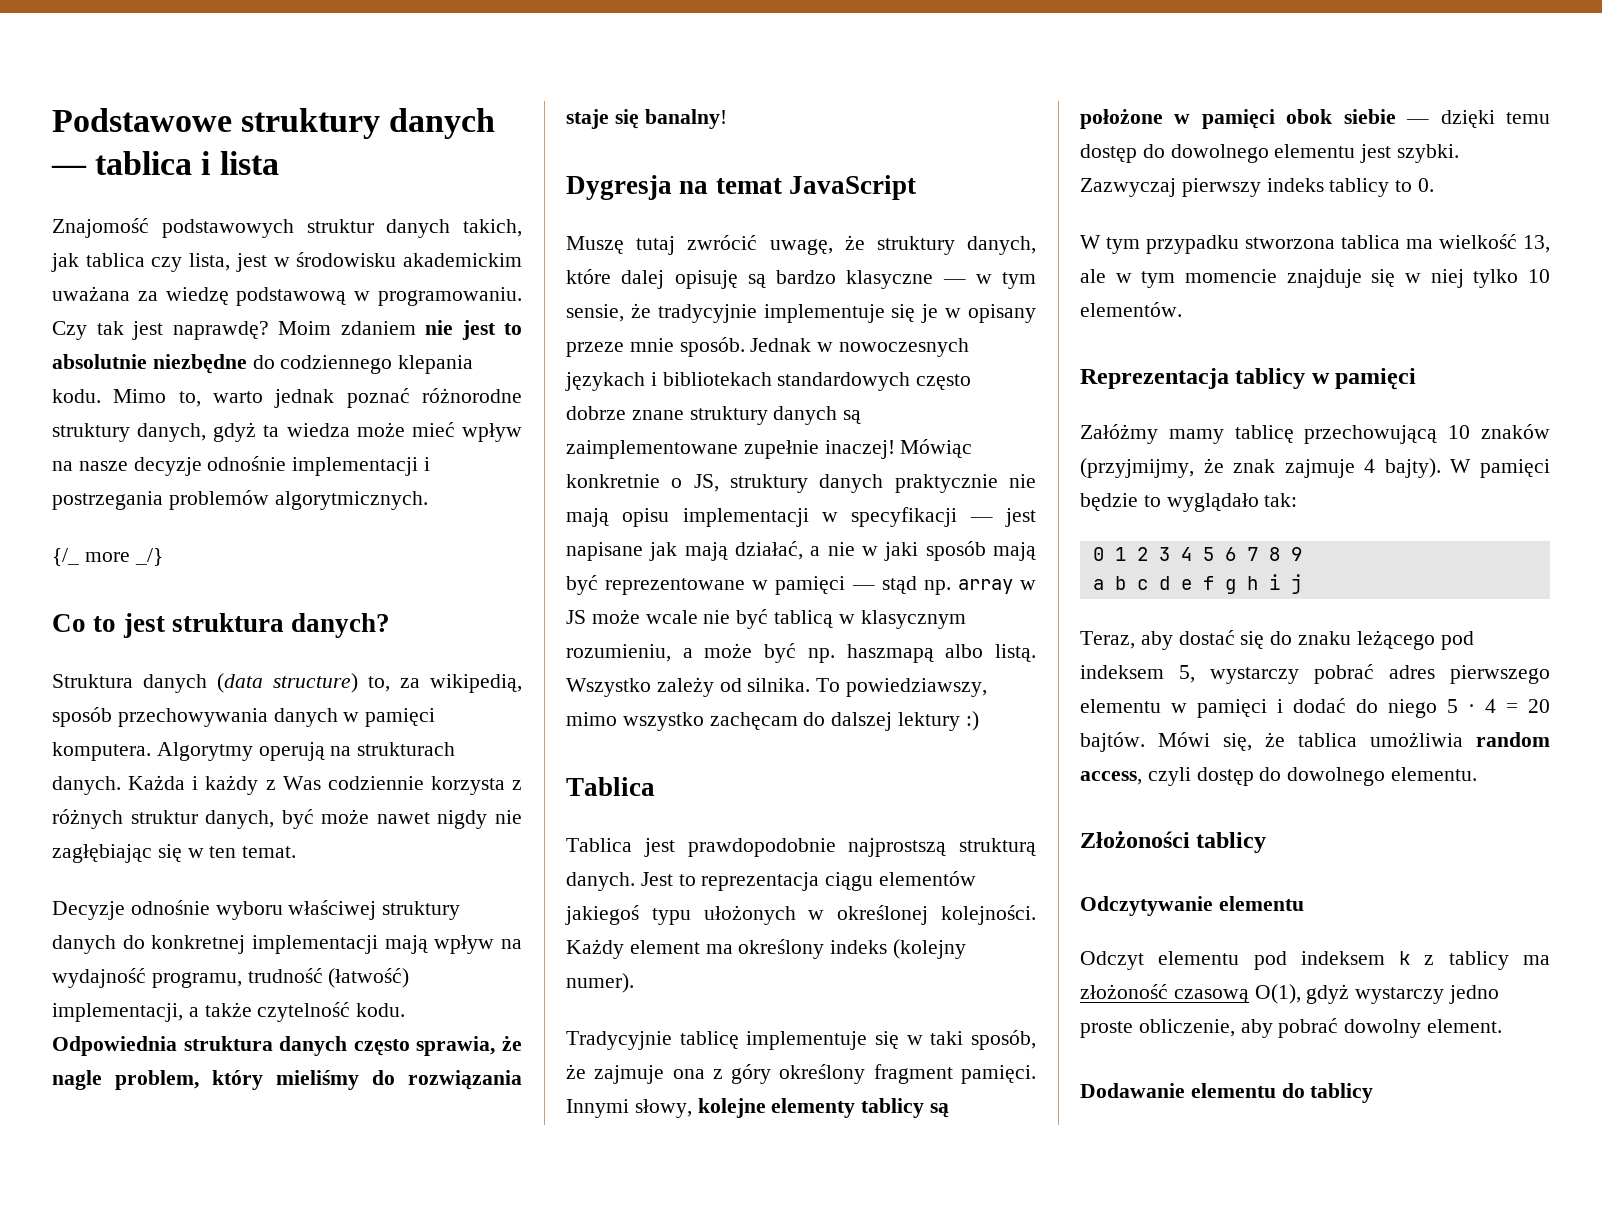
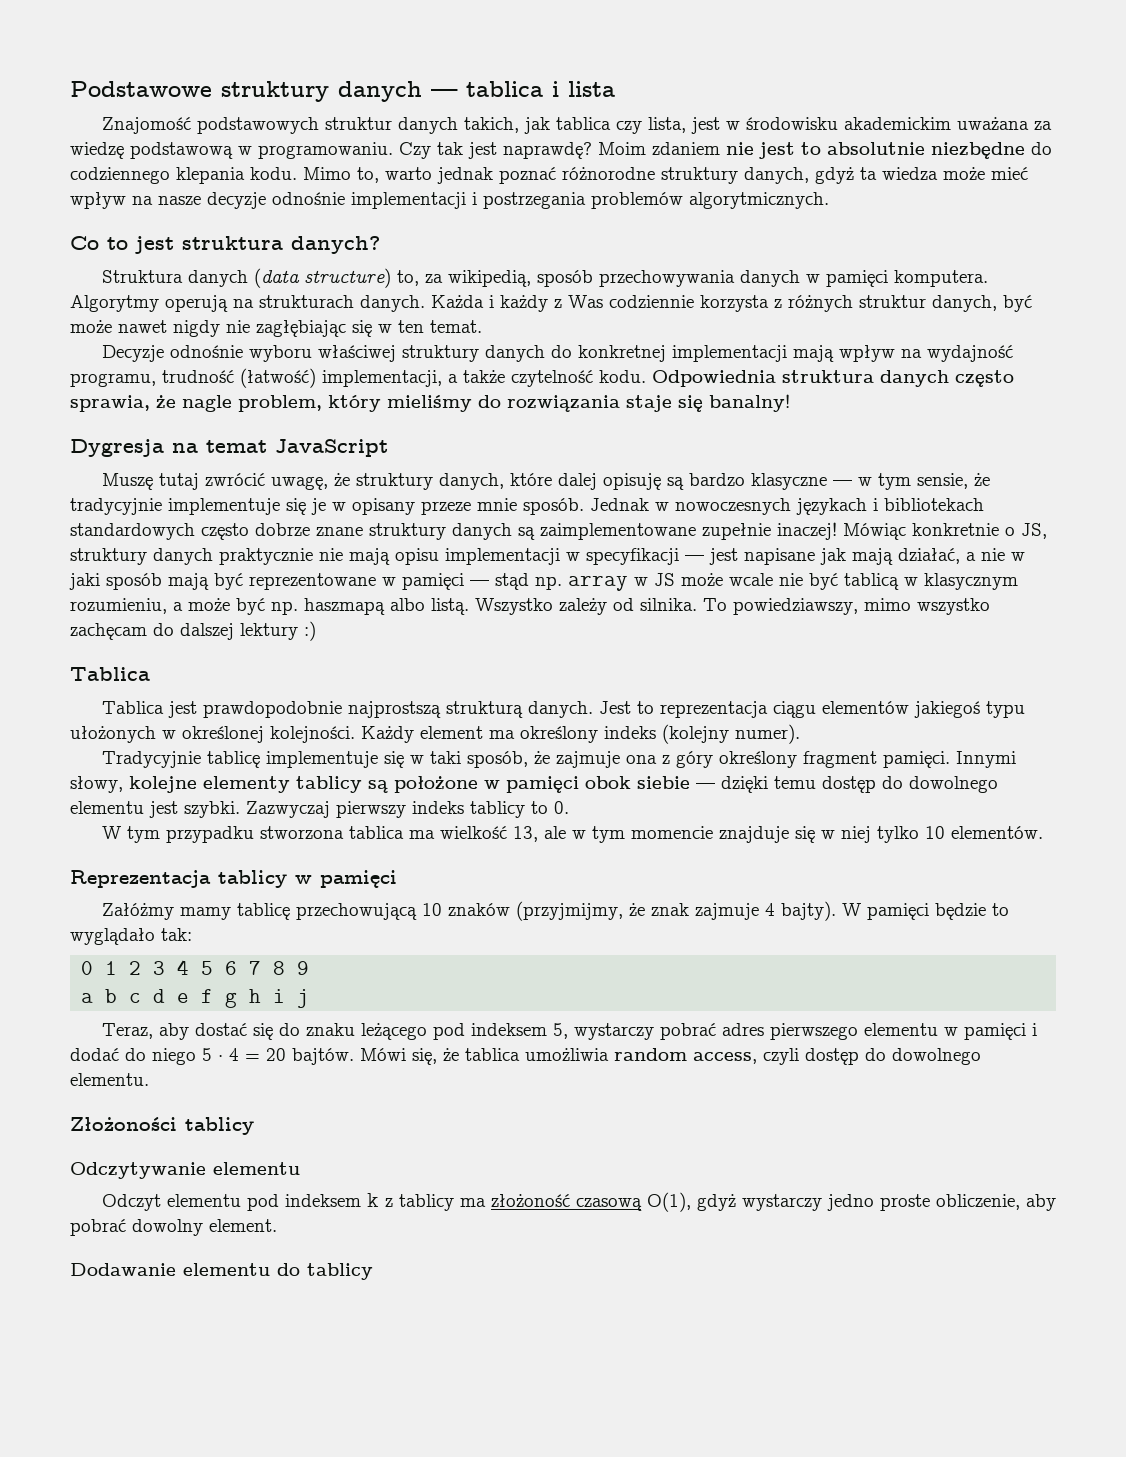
- {/_ more _/}

